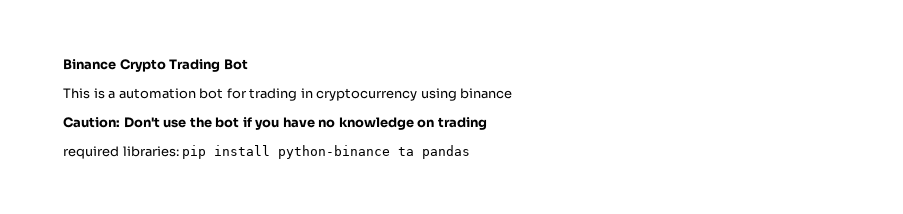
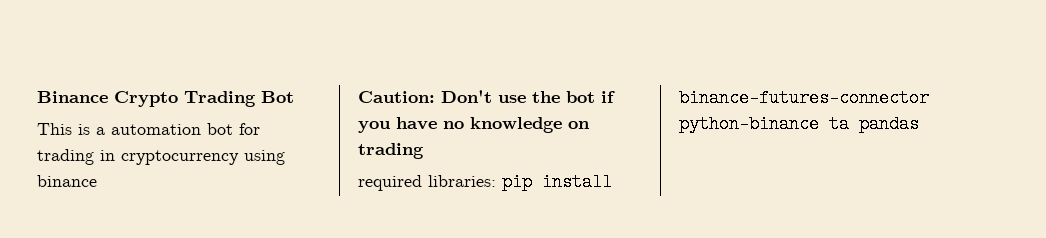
- required libraries: pip install python-binance ta pandas
+ required libraries: pip install binance-futures-connector python-binance ta pandas

